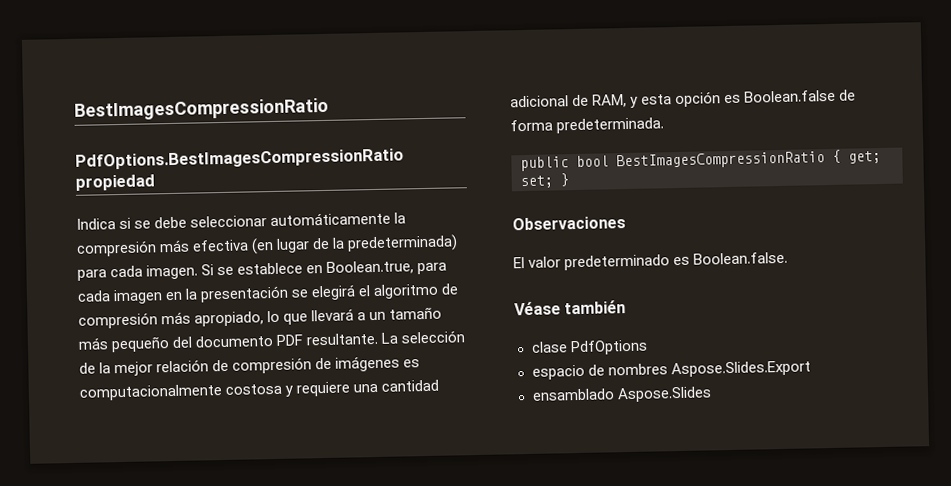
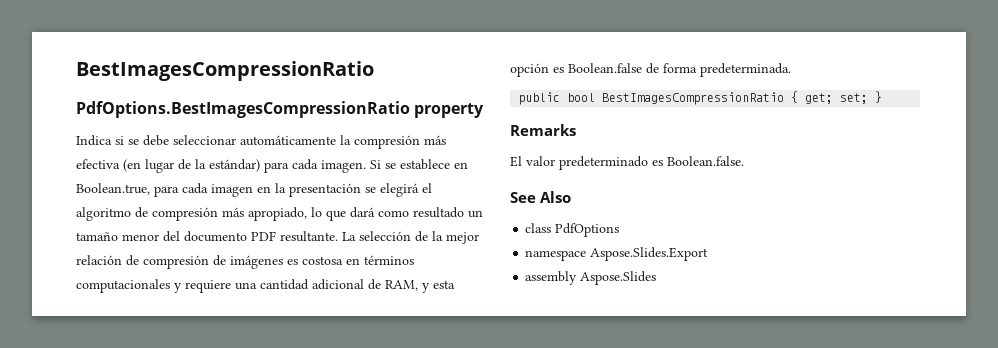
- PdfOptions.BestImagesCompressionRatio propiedad
+ PdfOptions.BestImagesCompressionRatio property
- Indica si se debe seleccionar automáticamente la compresión más efectiva (en lugar de la predeterminada) para cada imagen.
+ Indica si se debe seleccionar automáticamente la compresión más efectiva (en lugar de la estándar) para cada imagen.
- Si se establece en Boolean.true, para cada imagen en la presentación se elegirá el algoritmo de compresión más apropiado, lo que llevará a un tamaño más pequeño del documento PDF resultante.
+ Si se establece en Boolean.true, para cada imagen en la presentación se elegirá el algoritmo de compresión más apropiado, lo que dará como resultado un tamaño menor del documento PDF resultante.
- La selección de la mejor relación de compresión de imágenes es computacionalmente costosa y requiere una cantidad adicional de RAM, y esta opción es Boolean.false de forma predeterminada.
+ La selección de la mejor relación de compresión de imágenes es costosa en términos computacionales y requiere una cantidad adicional de RAM, y esta opción es Boolean.false de forma predeterminada.
- Observaciones
+ Remarks
- Véase también
- clase PdfOptions
- espacio de nombres Aspose.Slides.Export
+ See Also
+ class PdfOptions
+ namespace Aspose.Slides.Export
- ensamblado Aspose.Slides
+ assembly Aspose.Slides

